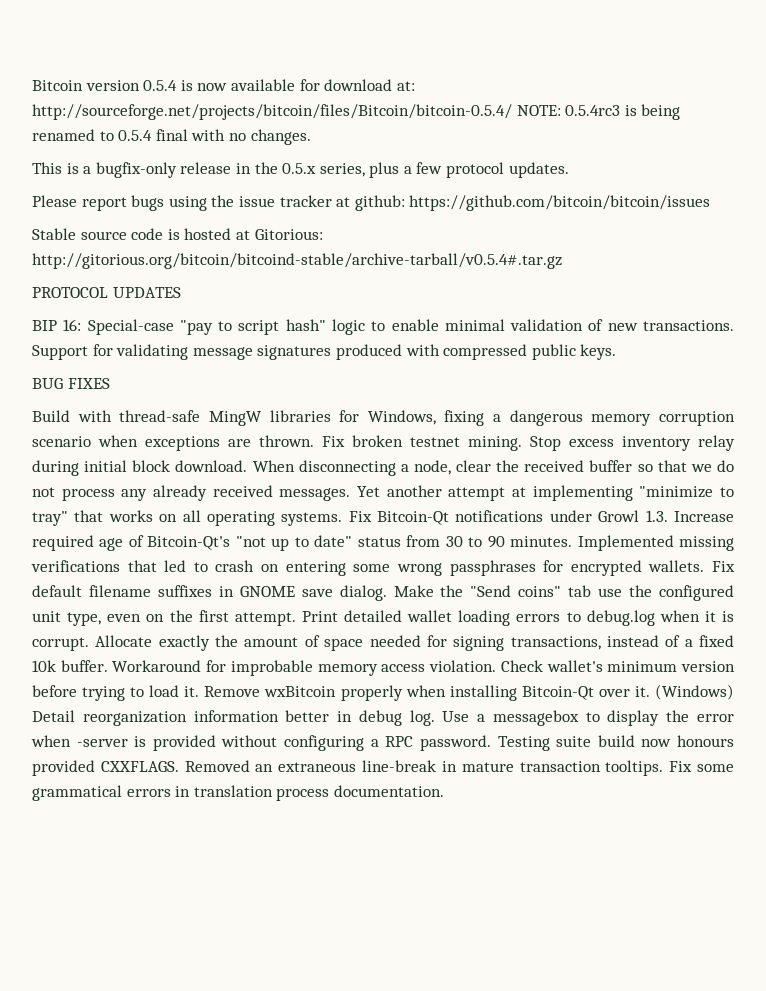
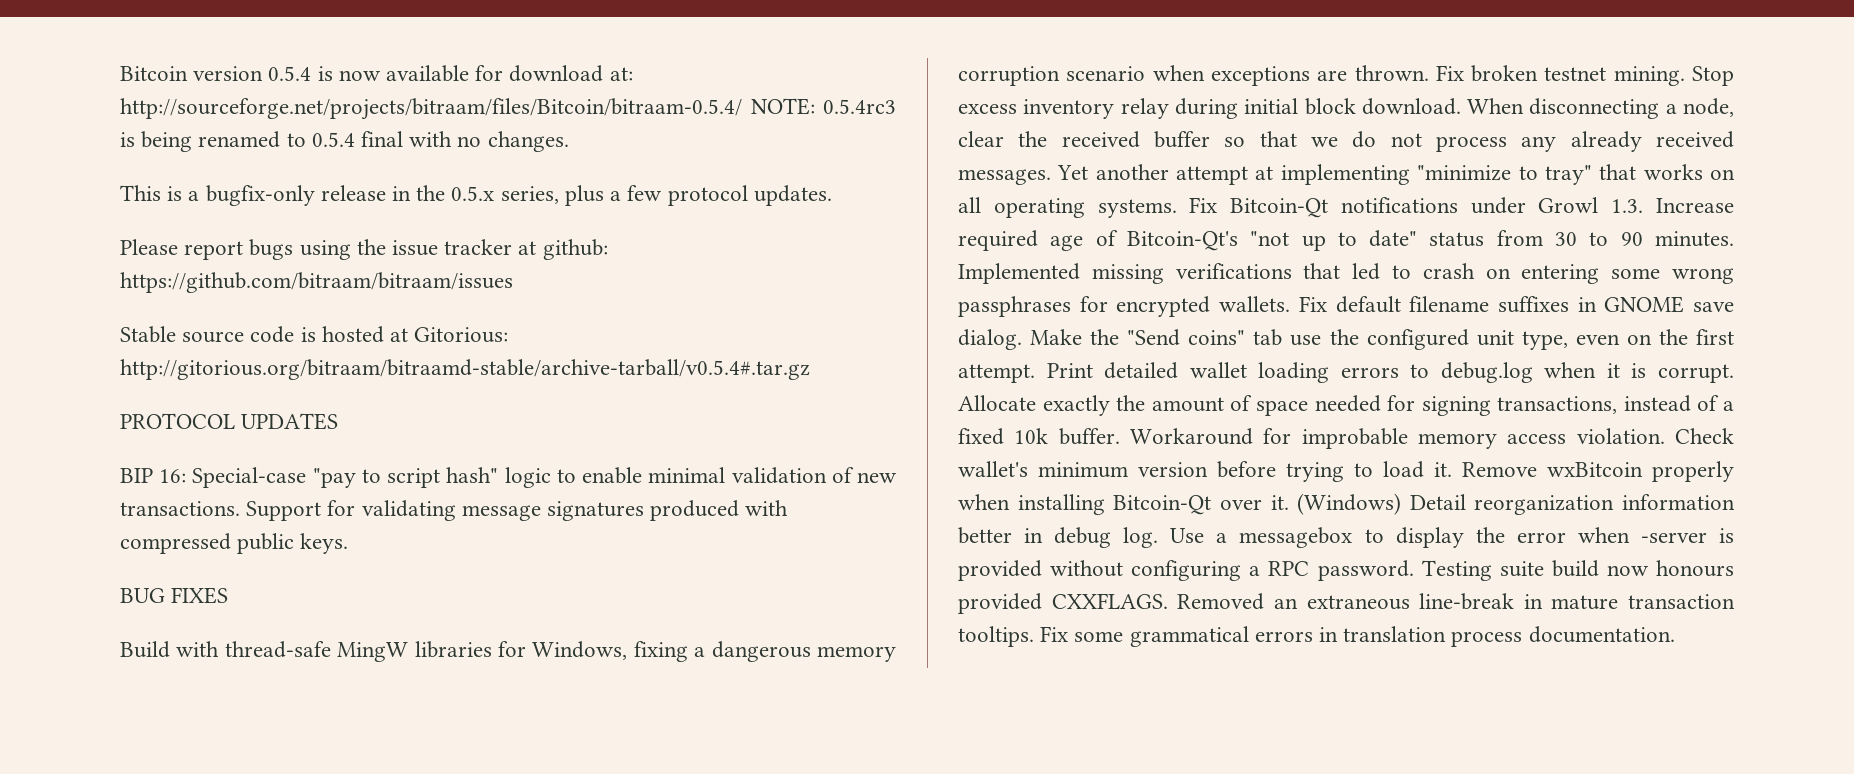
- Bitcoin version 0.5.4 is now available for download at: http://sourceforge.net/projects/bitcoin/files/Bitcoin/bitcoin-0.5.4/ NOTE: 0.5.4rc3 is being renamed to 0.5.4 final with no changes.
+ Bitcoin version 0.5.4 is now available for download at: http://sourceforge.net/projects/bitraam/files/Bitcoin/bitraam-0.5.4/ NOTE: 0.5.4rc3 is being renamed to 0.5.4 final with no changes.
- Please report bugs using the issue tracker at github: https://github.com/bitcoin/bitcoin/issues
+ Please report bugs using the issue tracker at github: https://github.com/bitraam/bitraam/issues
- Stable source code is hosted at Gitorious: http://gitorious.org/bitcoin/bitcoind-stable/archive-tarball/v0.5.4#.tar.gz
+ Stable source code is hosted at Gitorious: http://gitorious.org/bitraam/bitraamd-stable/archive-tarball/v0.5.4#.tar.gz

